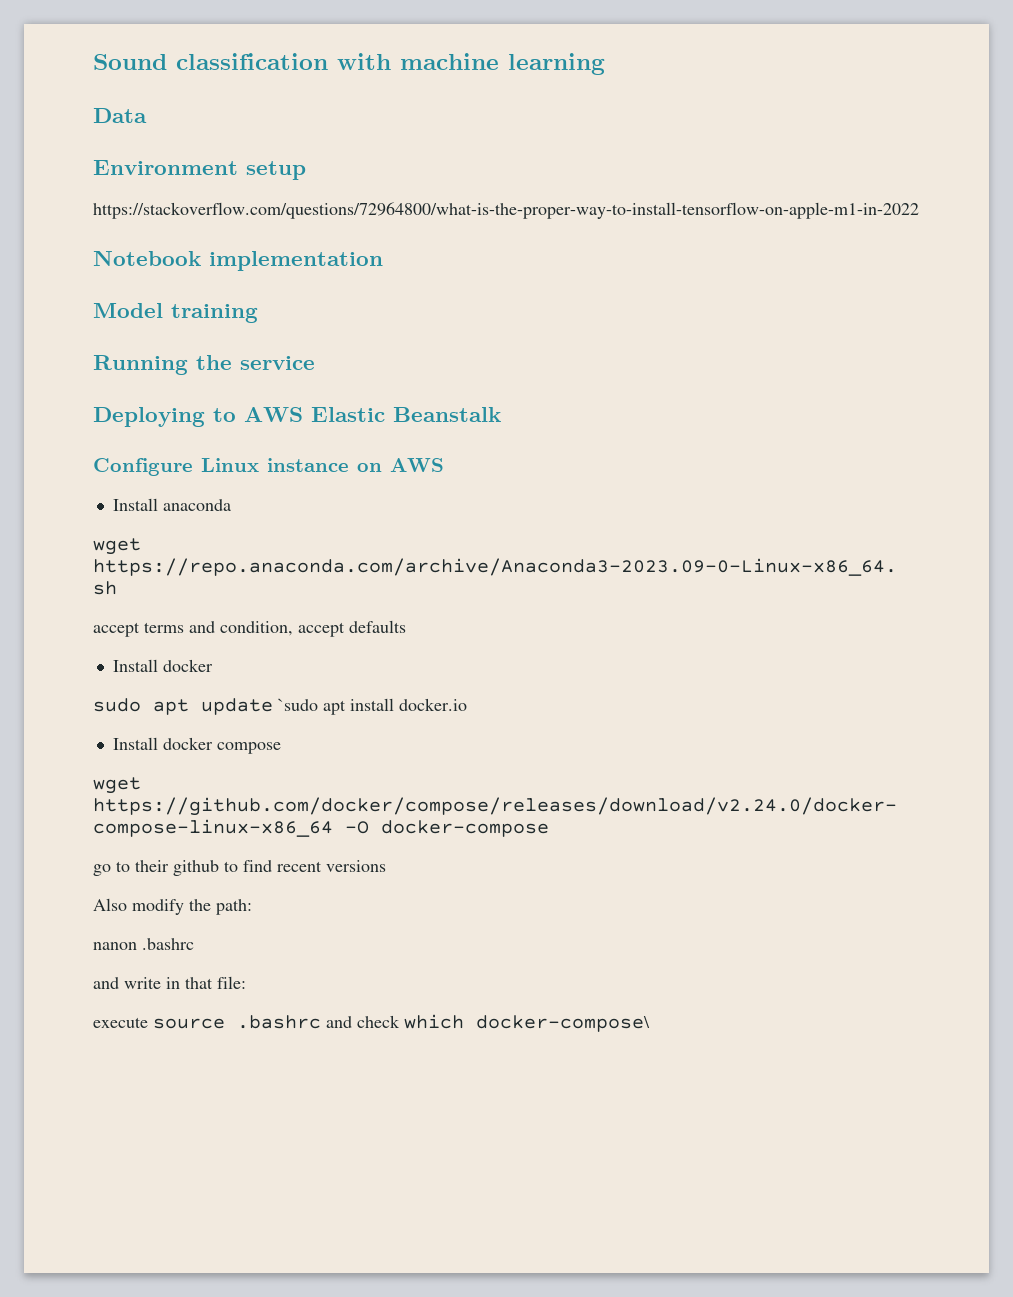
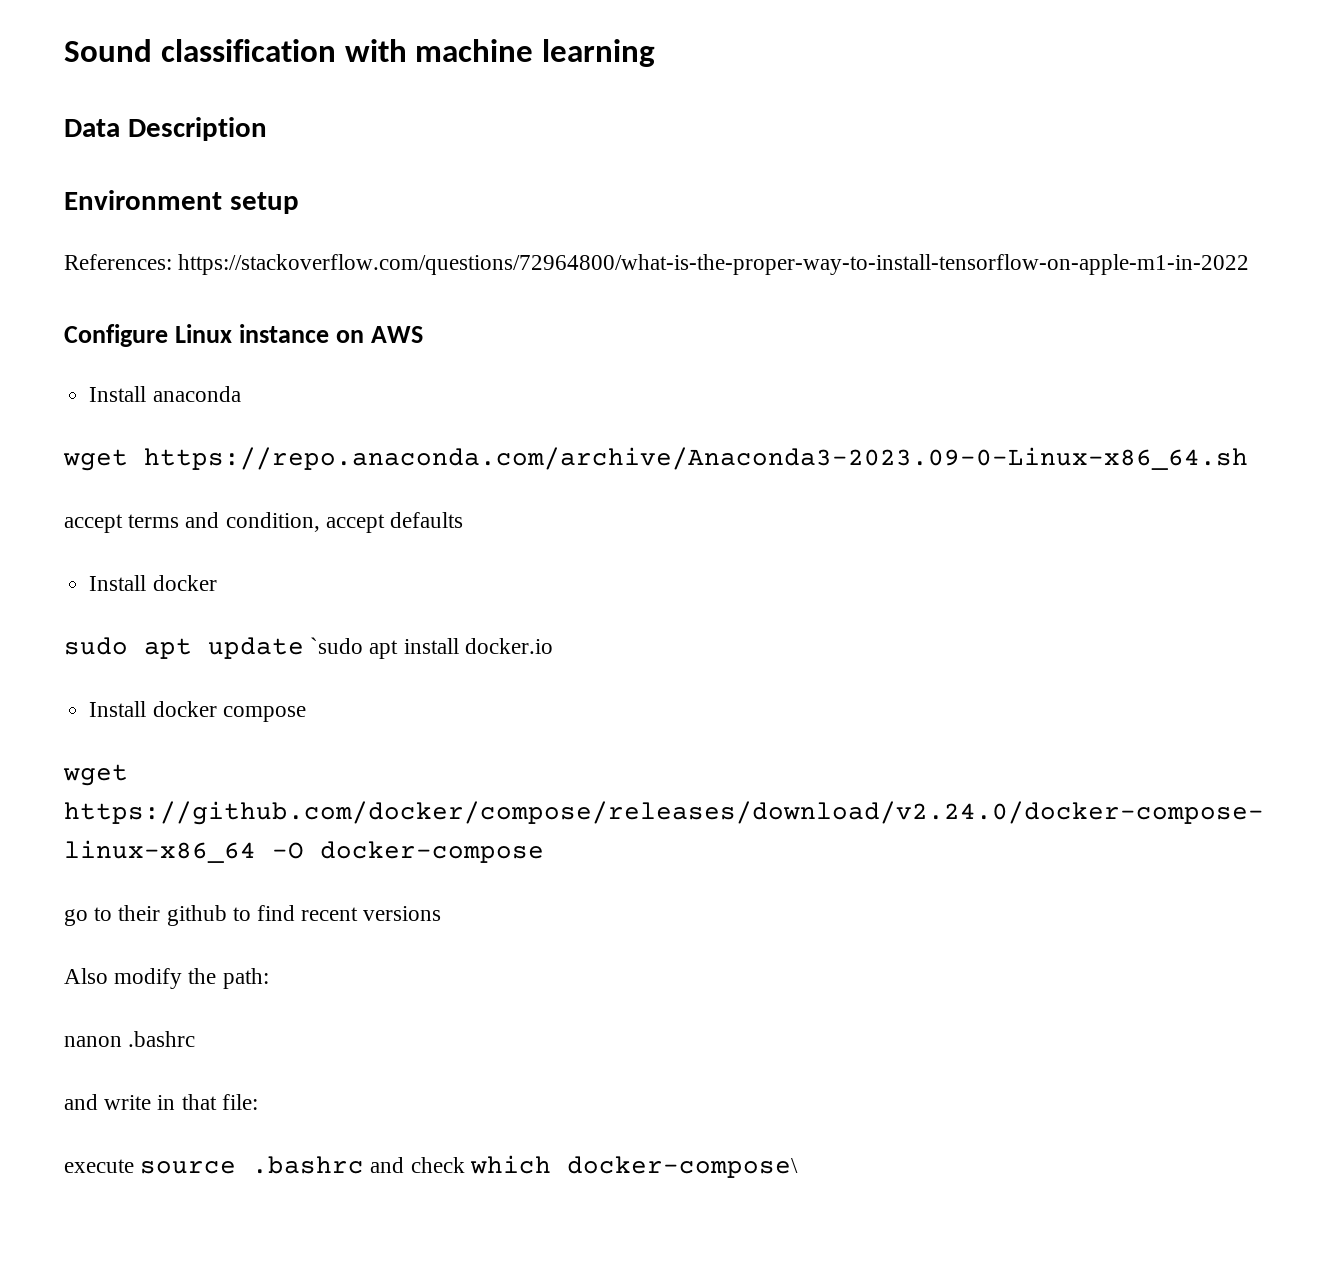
- Data
+ Data Description
- https://stackoverflow.com/questions/72964800/what-is-the-proper-way-to-install-tensorflow-on-apple-m1-in-2022
+ References: https://stackoverflow.com/questions/72964800/what-is-the-proper-way-to-install-tensorflow-on-apple-m1-in-2022
- Notebook implementation
- Model training
- Running the service
- Deploying to AWS Elastic Beanstalk

